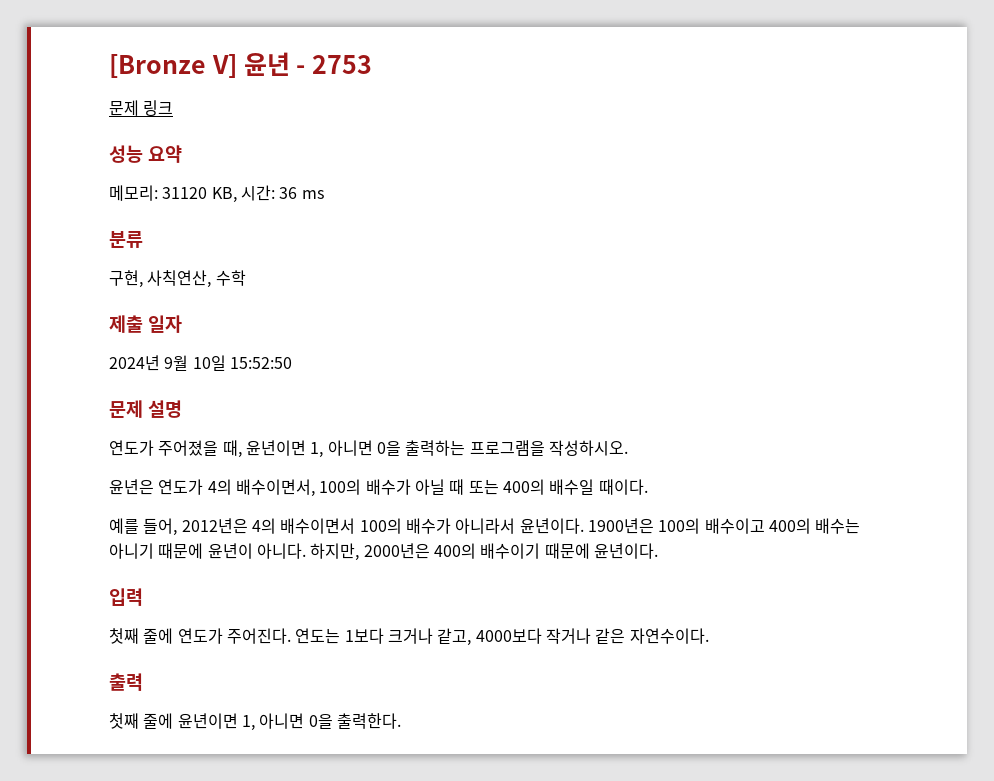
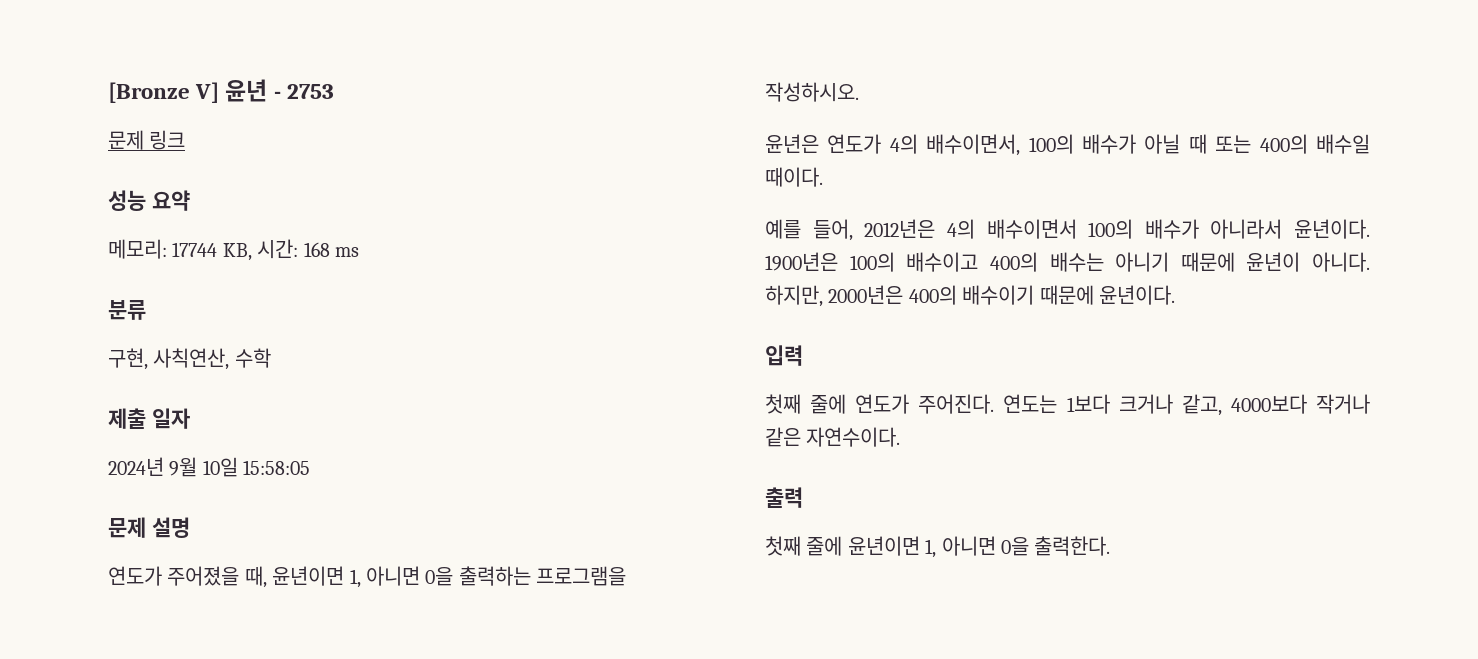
- 메모리: 31120 KB, 시간: 36 ms
+ 메모리: 17744 KB, 시간: 168 ms
- 2024년 9월 10일 15:52:50
+ 2024년 9월 10일 15:58:05

